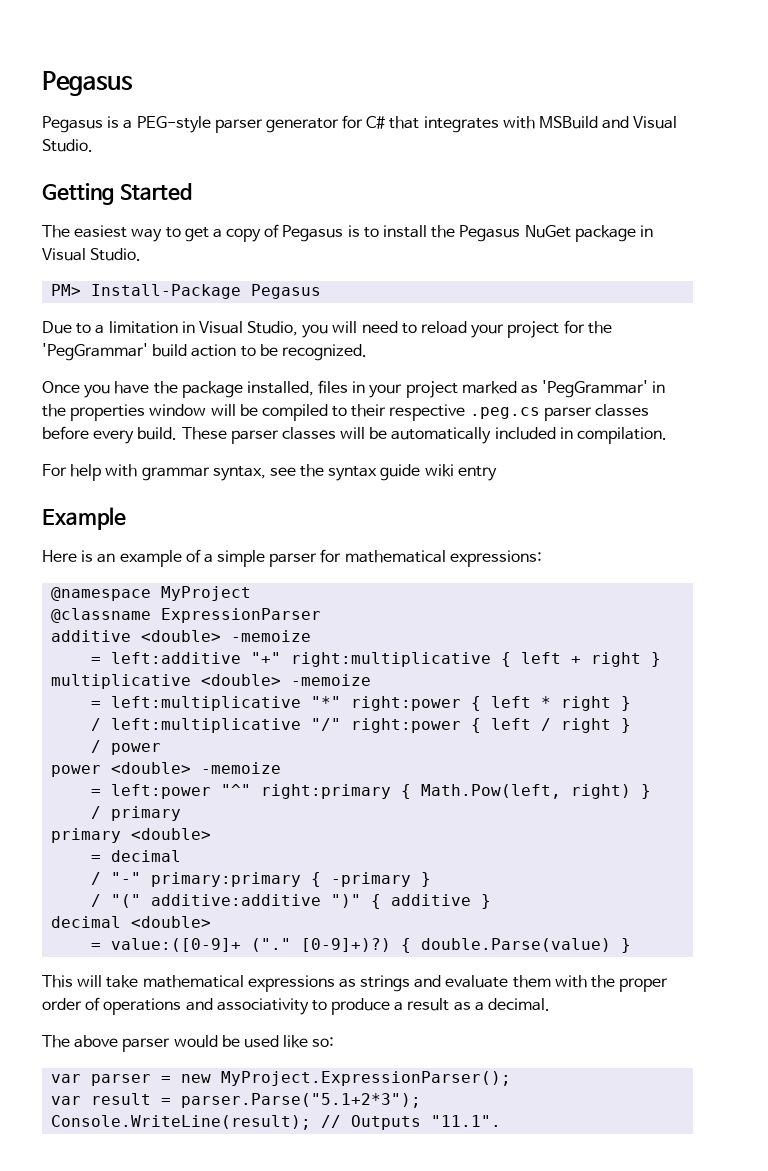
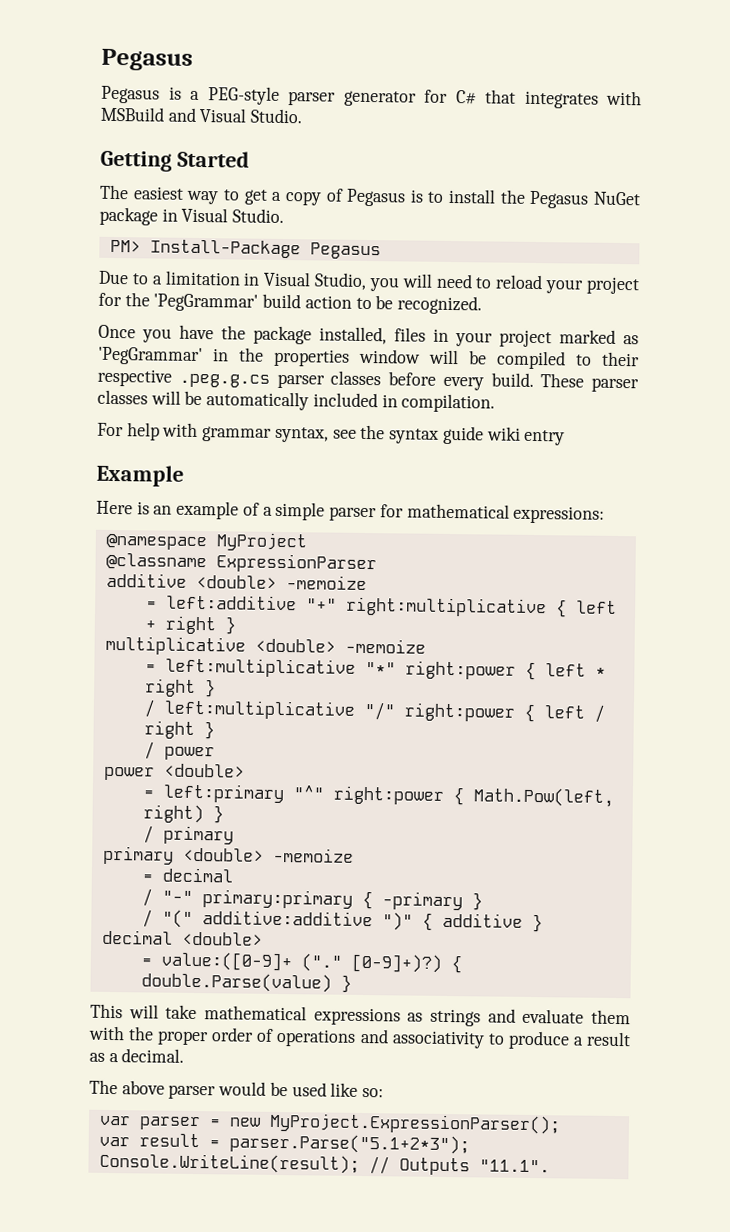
- Once you have the package installed, files in your project marked as 'PegGrammar' in the properties window will be compiled to their respective .peg.cs parser classes before every build.
+ Once you have the package installed, files in your project marked as 'PegGrammar' in the properties window will be compiled to their respective .peg.g.cs parser classes before every build.
- power <double> -memoize
- = left:power "^" right:primary { Math.Pow(left, right) }
+ power <double>
+ = left:primary "^" right:power { Math.Pow(left, right) }
- primary <double>
+ primary <double> -memoize

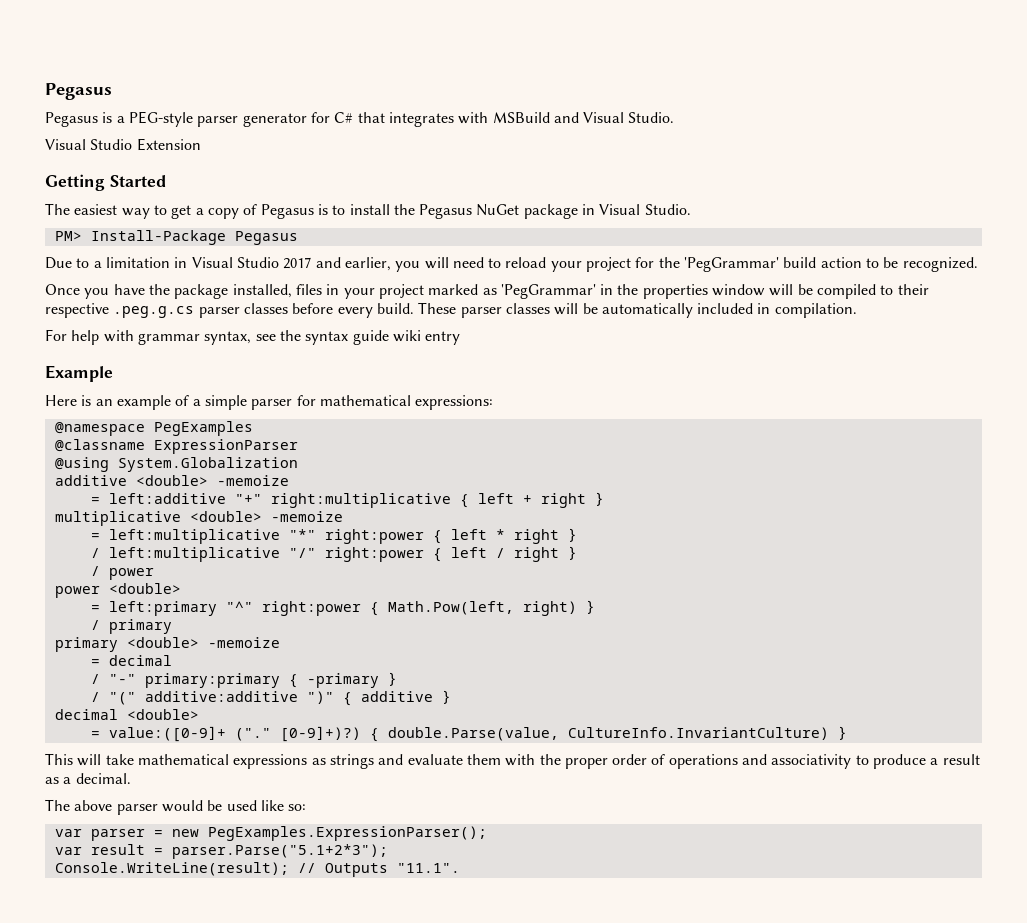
+ Visual Studio Extension
- Due to a limitation in Visual Studio, you will need to reload your project for the 'PegGrammar' build action to be recognized.
+ Due to a limitation in Visual Studio 2017 and earlier, you will need to reload your project for the 'PegGrammar' build action to be recognized.
- @namespace MyProject
+ @namespace PegExamples
+ @using System.Globalization
- { double.Parse(value) }
+ { double.Parse(value, CultureInfo.InvariantCulture) }
- var parser = new MyProject.ExpressionParser();
+ var parser = new PegExamples.ExpressionParser();

